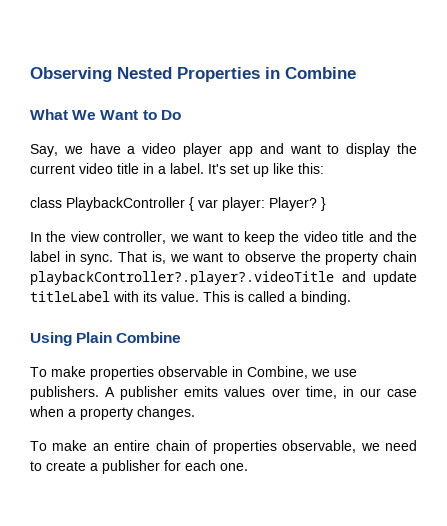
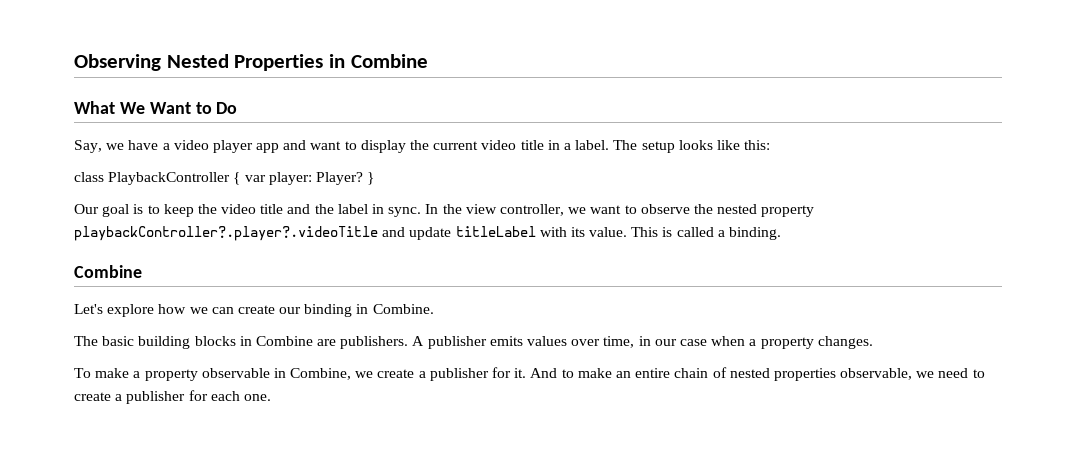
- It's set up like this:
+ The setup looks like this:
- In the view controller, we want to keep the video title and the label in sync.
+ Our goal is to keep the video title and the label in sync.
- That is, we want to observe the property chain playbackController?.player?.videoTitle and update titleLabel with its value.
+ In the view controller, we want to observe the nested property playbackController?.player?.videoTitle and update titleLabel with its value.
  This is called a binding.
- Using Plain Combine
- To make properties observable in Combine, we use publishers.
+ Combine
+ Let's explore how we can create our binding in Combine.
+ The basic building blocks in Combine are publishers.
- To make an entire chain of properties observable, we need to create a publisher for each one.
+ To make a property observable in Combine, we create a publisher for it. And to make an entire chain of nested properties observable, we need to create a publisher for each one.

